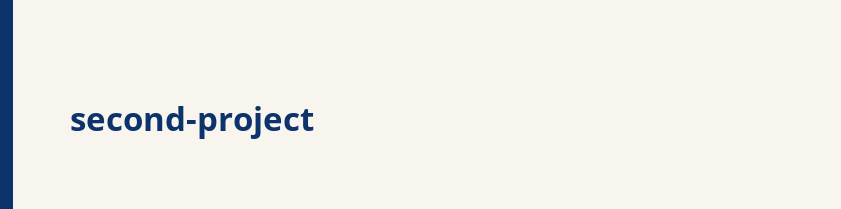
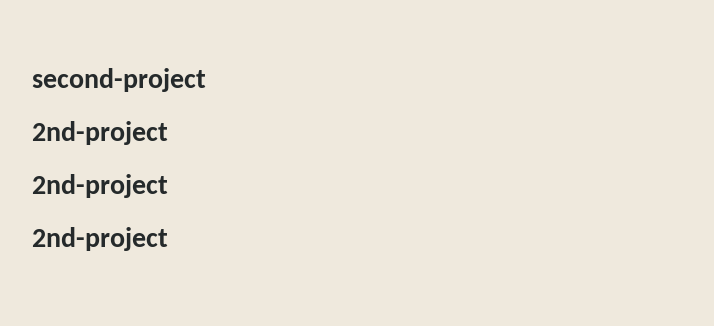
  second-project
+ 2nd-project
+ 2nd-project
+ 2nd-project

